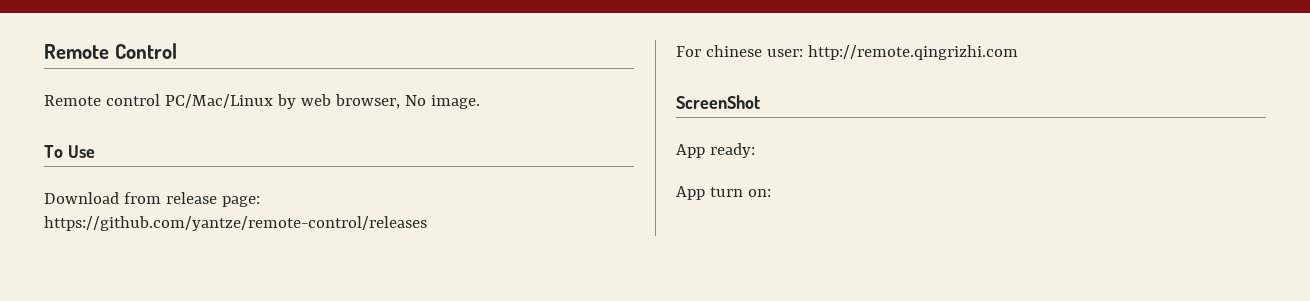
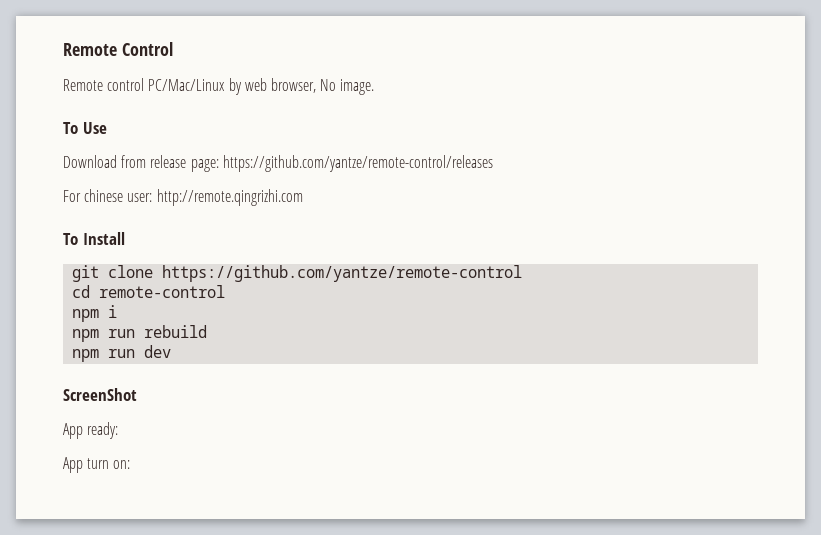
+ To Install
+ git clone https://github.com/yantze/remote-control
+ cd remote-control
+ npm i
+ npm run rebuild
+ npm run dev

